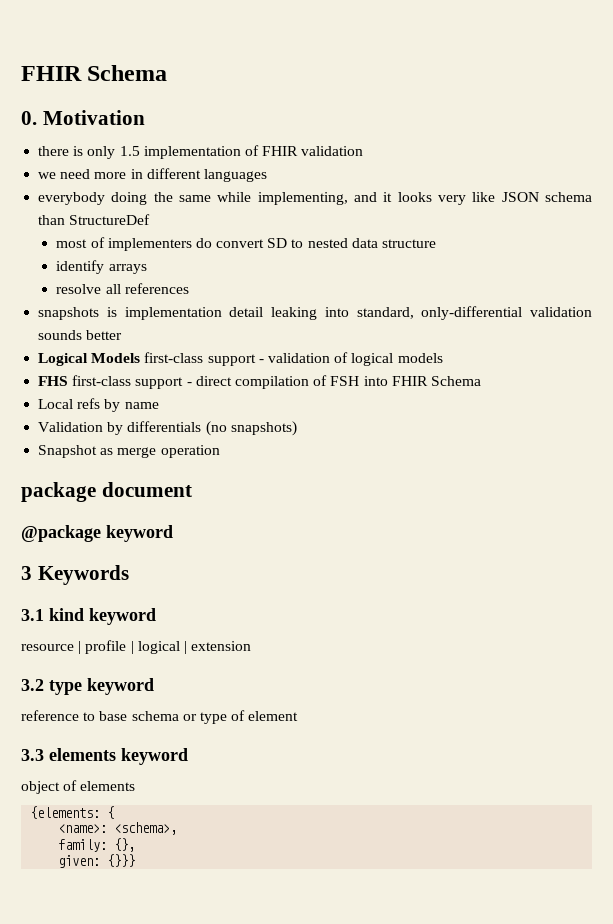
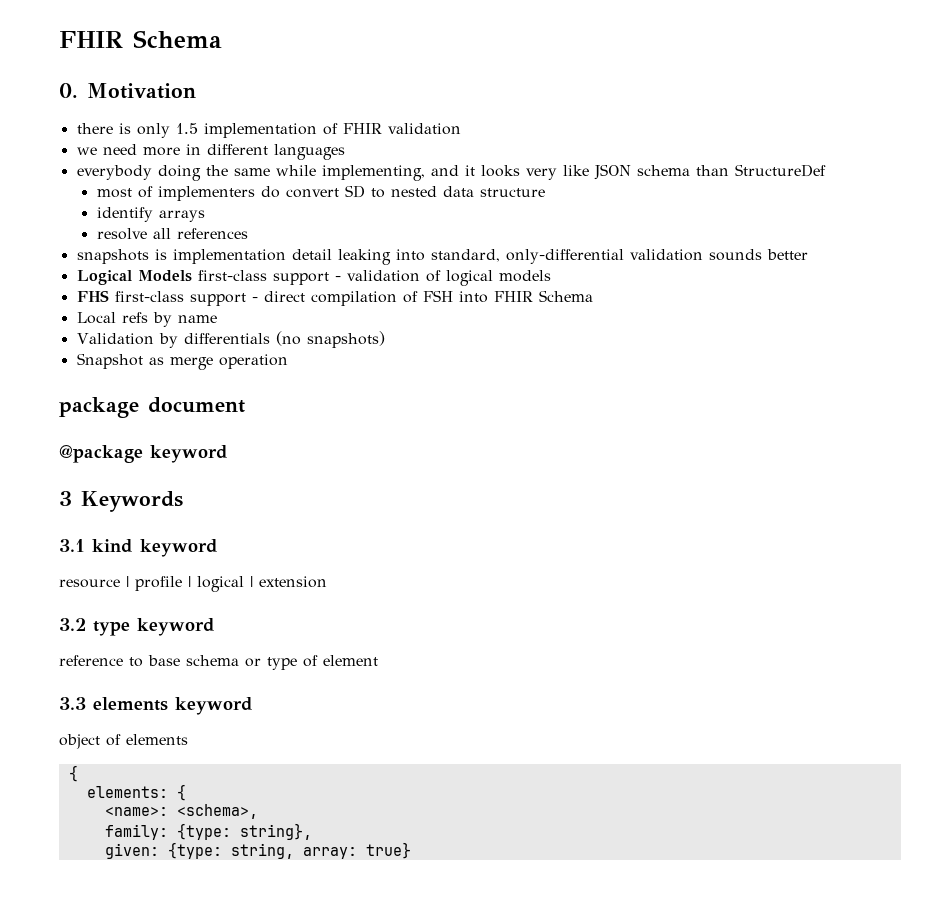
  object of elements
- {elements: {
+ {
+ elements: {
- family: {},
+ family: {type: string},
- given: {}}}
+ given: {type: string, array: true}

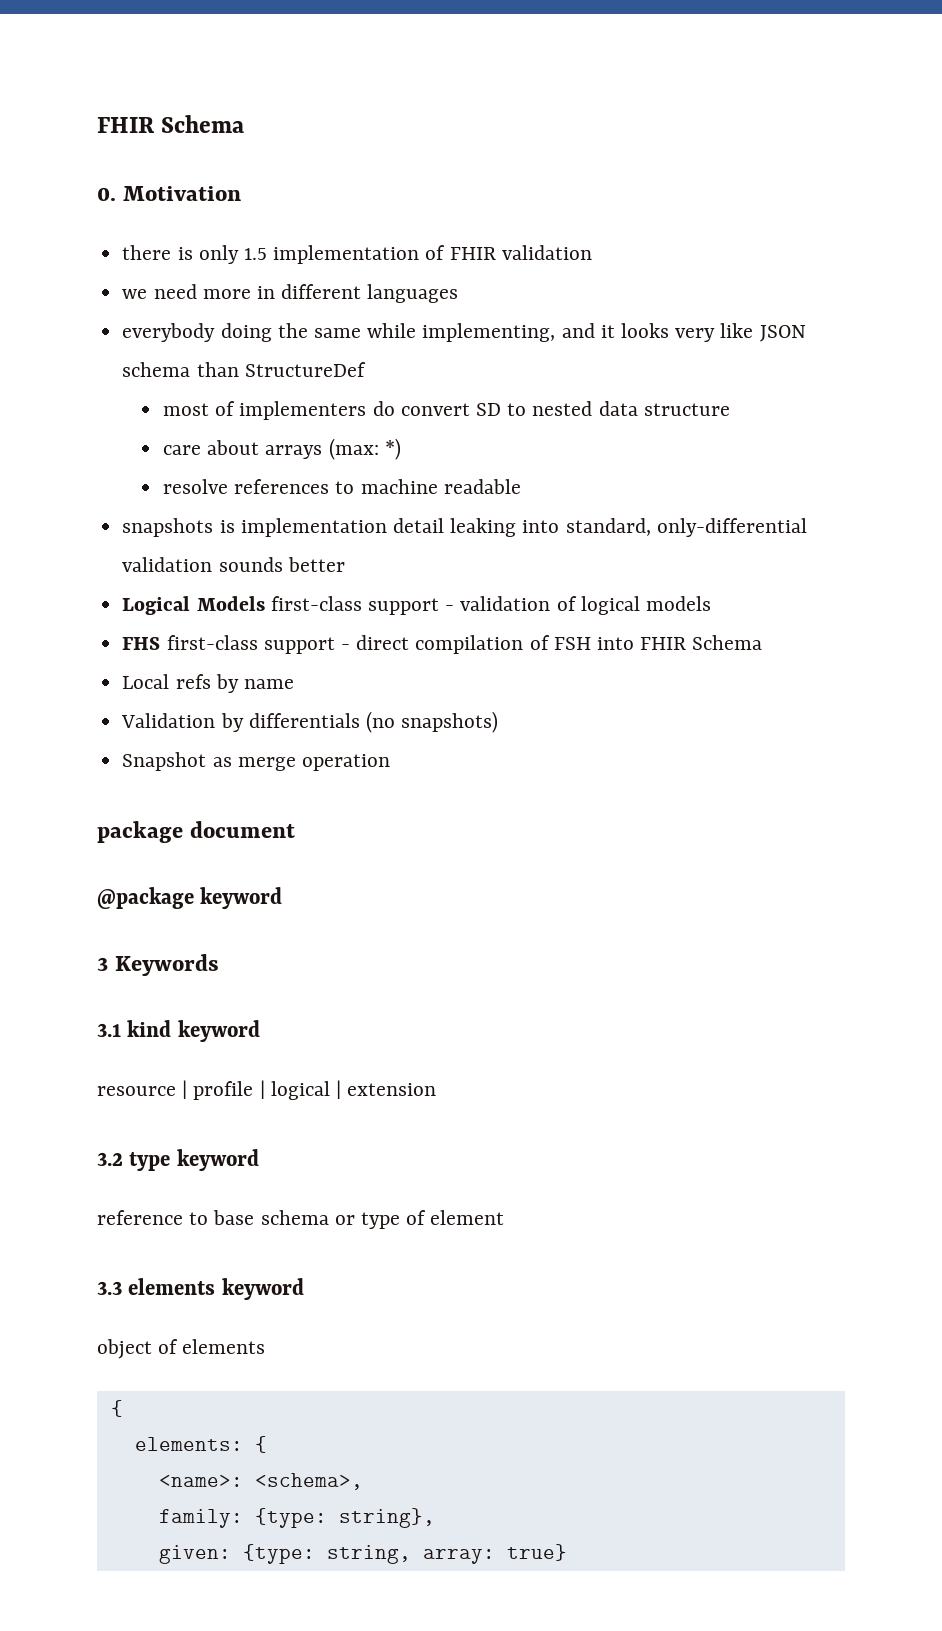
- identify arrays
+ care about arrays (max: *)
- resolve all references
+ resolve references to machine readable

